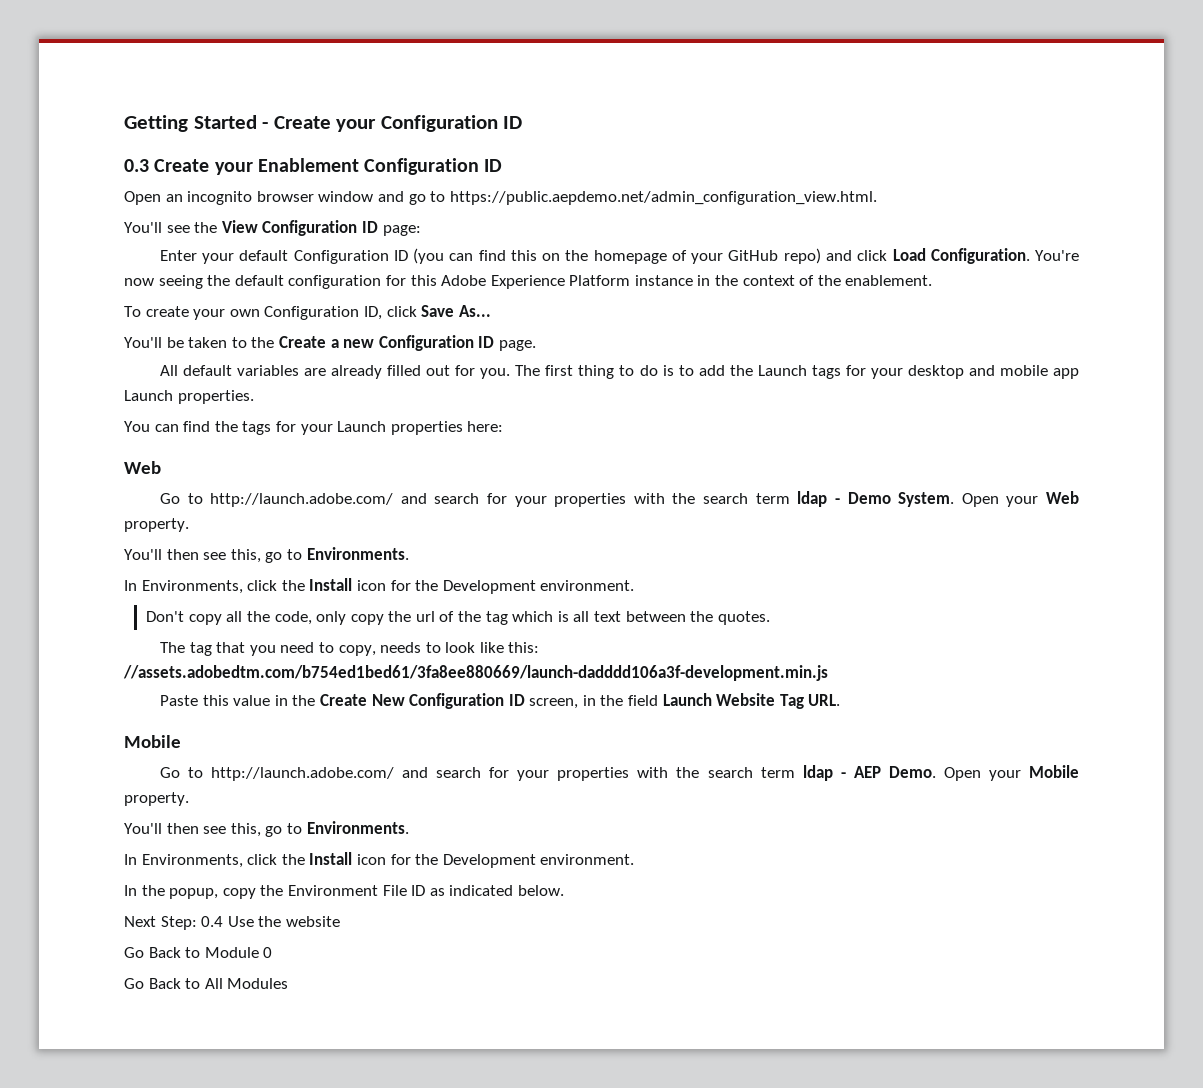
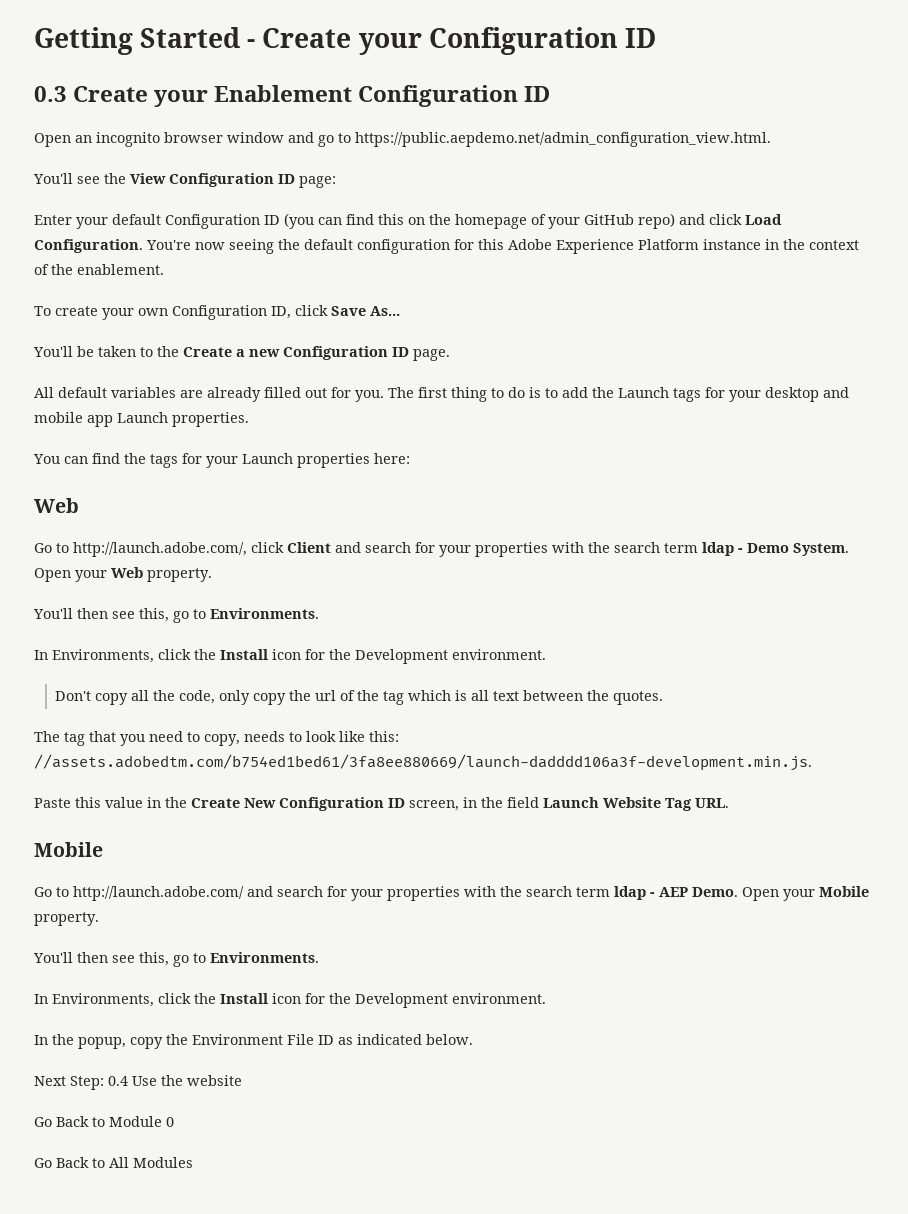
- Go to http://launch.adobe.com/ and search for your properties with the search term ldap - Demo System.
+ Go to http://launch.adobe.com/, click Client and search for your properties with the search term ldap - Demo System.
- The tag that you need to copy, needs to look like this: //assets.adobedtm.com/b754ed1bed61/3fa8ee880669/launch-dadddd106a3f-development.min.js
+ The tag that you need to copy, needs to look like this: //assets.adobedtm.com/b754ed1bed61/3fa8ee880669/launch-dadddd106a3f-development.min.js.

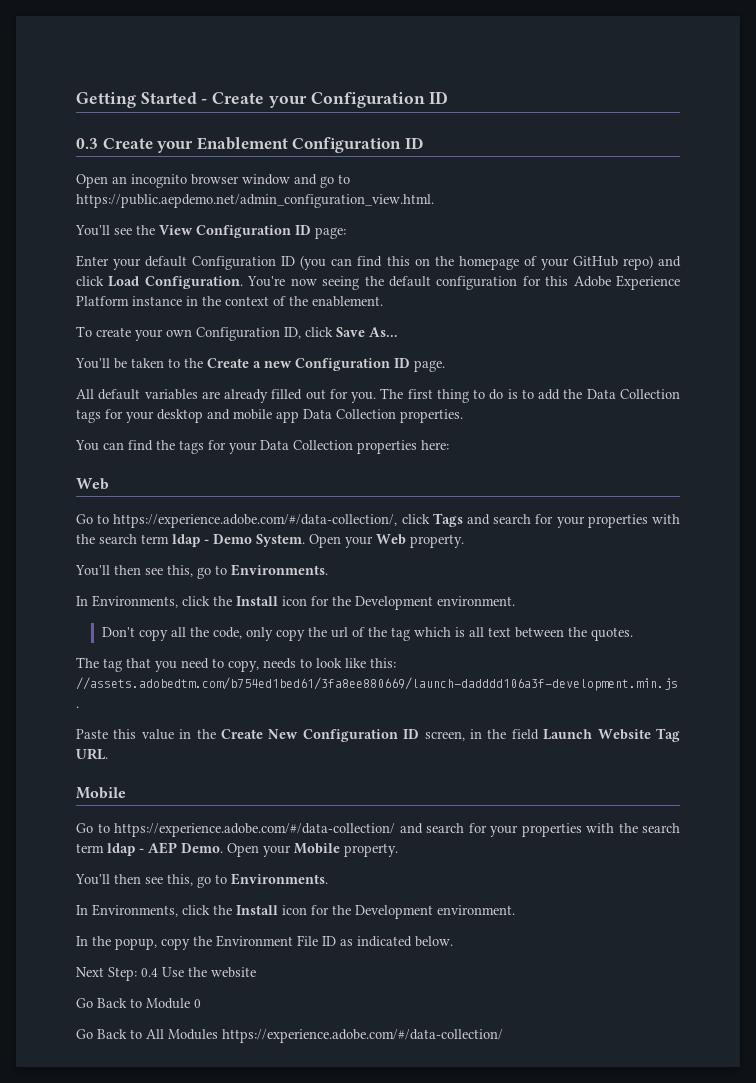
- The first thing to do is to add the Launch tags for your desktop and mobile app Launch properties.
+ The first thing to do is to add the Data Collection tags for your desktop and mobile app Data Collection properties.
- You can find the tags for your Launch properties here:
+ You can find the tags for your Data Collection properties here:
- Go to http://launch.adobe.com/, click Client and search for your properties with the search term ldap - Demo System.
+ Go to https://experience.adobe.com/#/data-collection/, click Tags and search for your properties with the search term ldap - Demo System.
- Go to http://launch.adobe.com/ and search for your properties with the search term ldap - AEP Demo.
+ Go to https://experience.adobe.com/#/data-collection/ and search for your properties with the search term ldap - AEP Demo.
- Go Back to All Modules
+ Go Back to All Modules https://experience.adobe.com/#/data-collection/

